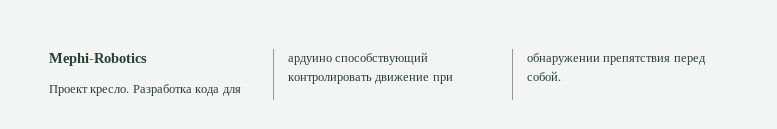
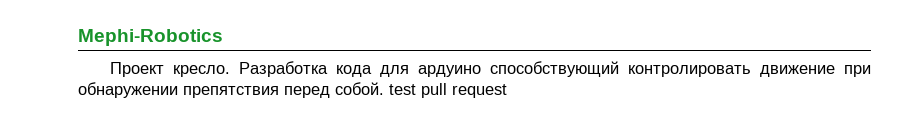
- Разработка кода для ардуино способствующий контролировать движение при обнаружении препятствия перед собой.
+ Разработка кода для ардуино способствующий контролировать движение при обнаружении препятствия перед собой. test pull request

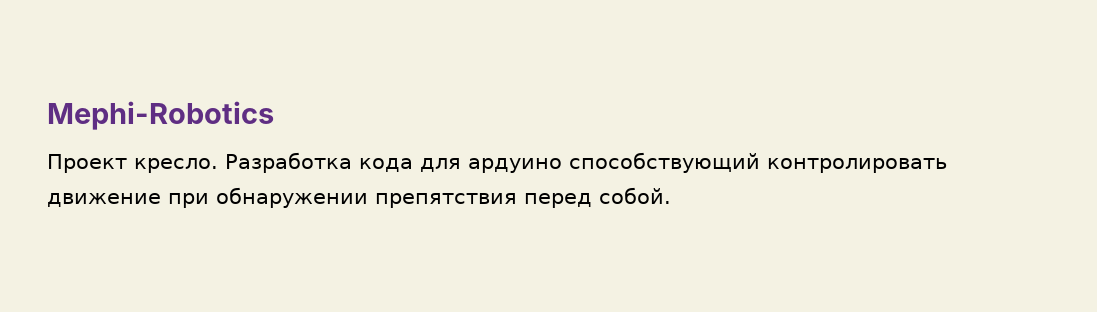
- Разработка кода для ардуино способствующий контролировать движение при обнаружении препятствия перед собой. test pull request
+ Разработка кода для ардуино способствующий контролировать движение при обнаружении препятствия перед собой.

